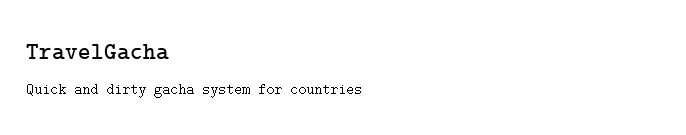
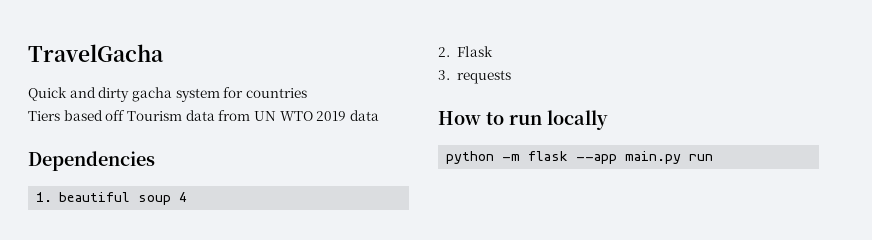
+ Tiers based off Tourism data from UN WTO 2019 data
+ Dependencies
+ 1. beautiful soup 4
+ 2. Flask
+ 3. requests
+ How to run locally
+ python -m flask --app main.py run

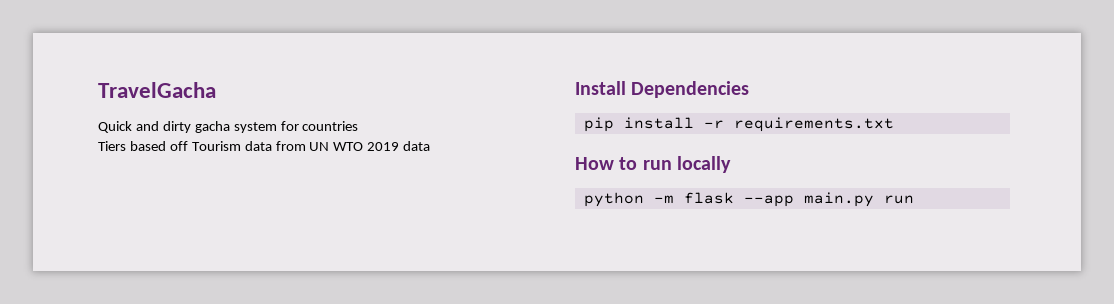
- Dependencies
+ Install Dependencies
- 1. beautiful soup 4
- 2. Flask
- 3. requests
+ pip install -r requirements.txt

